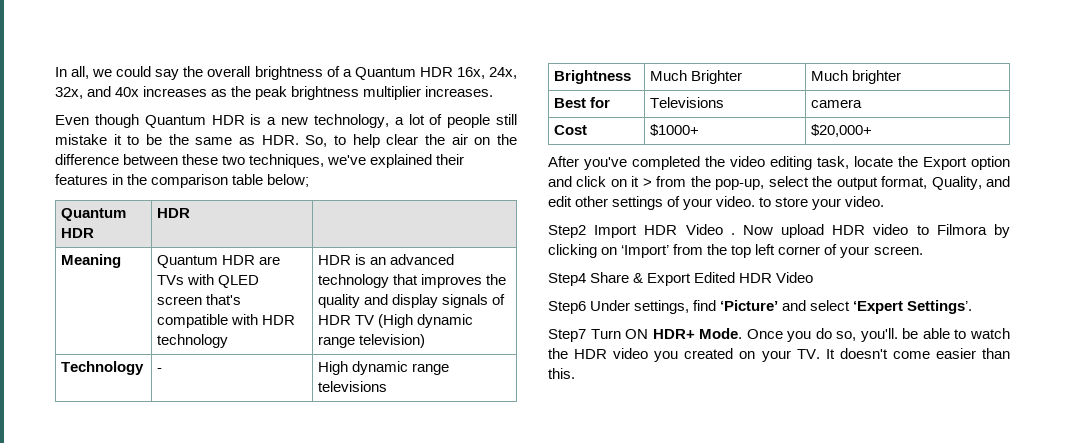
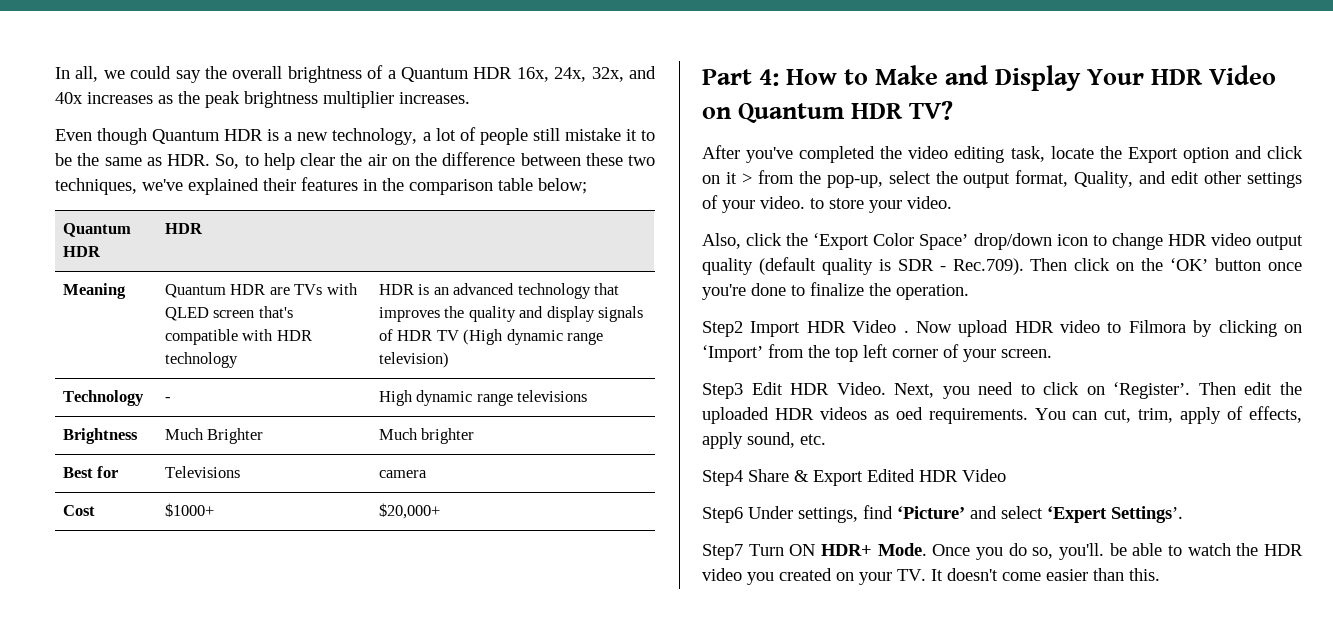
+ Part 4: How to Make and Display Your HDR Video on Quantum HDR TV?
+ Also, click the ‘Export Color Space’ drop/down icon to change HDR video output quality (default quality is SDR - Rec.709). Then click on the ‘OK’ button once you're done to finalize the operation.
+ Step3 Edit HDR Video. Next, you need to click on ‘Register’. Then edit the uploaded HDR videos as oed requirements. You can cut, trim, apply of effects, apply sound, etc.

